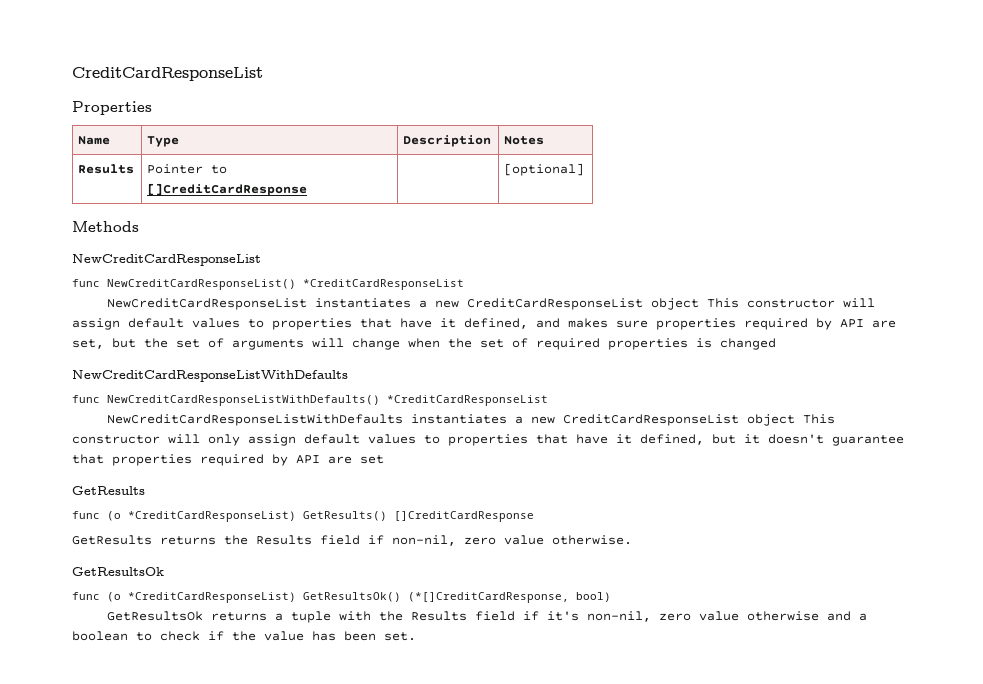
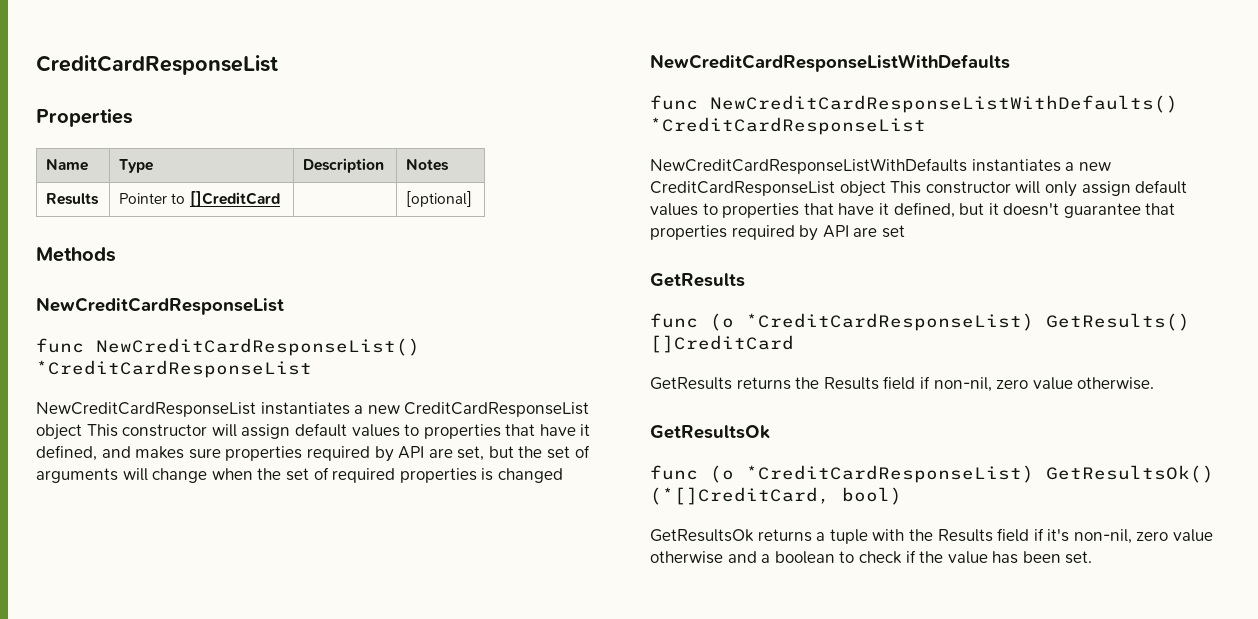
- Results | Pointer to []CreditCardResponse | | [optional]
+ Results | Pointer to []CreditCard | | [optional]
- func (o *CreditCardResponseList) GetResults() []CreditCardResponse
+ func (o *CreditCardResponseList) GetResults() []CreditCard
- func (o *CreditCardResponseList) GetResultsOk() (*[]CreditCardResponse, bool)
+ func (o *CreditCardResponseList) GetResultsOk() (*[]CreditCard, bool)

